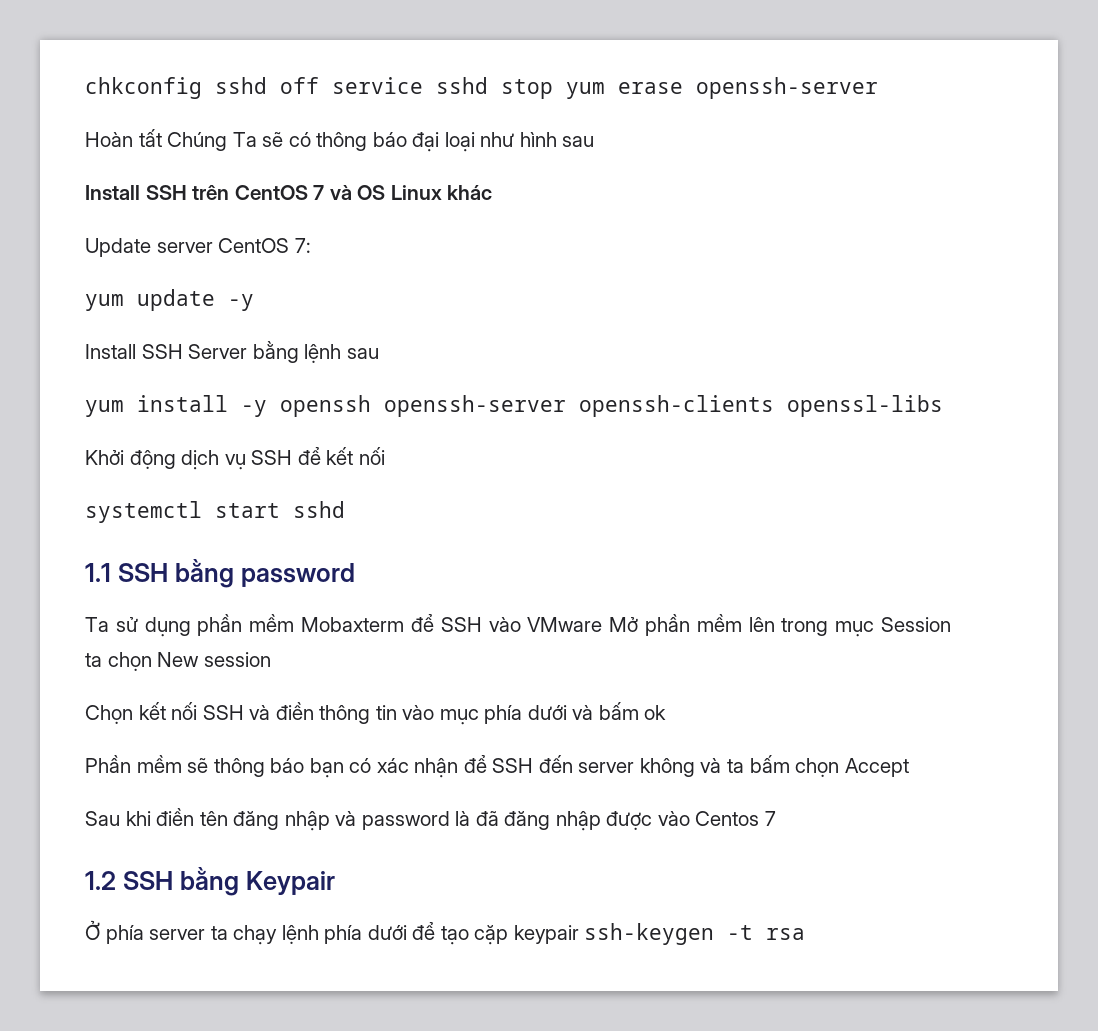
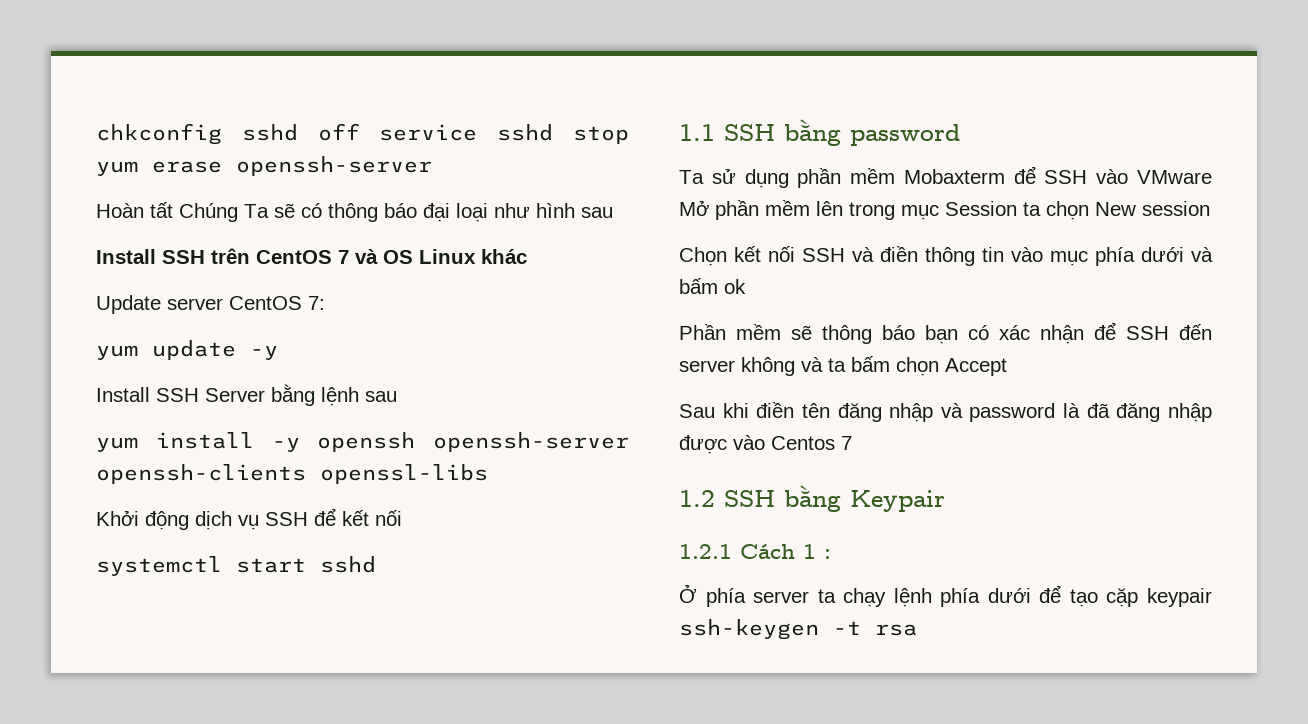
+ 1.2.1 Cách 1 :

